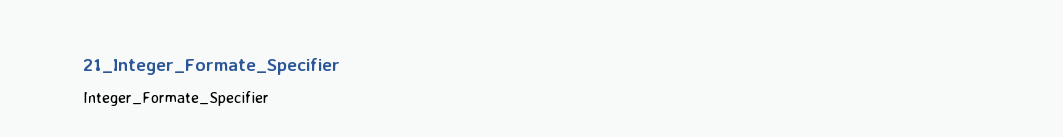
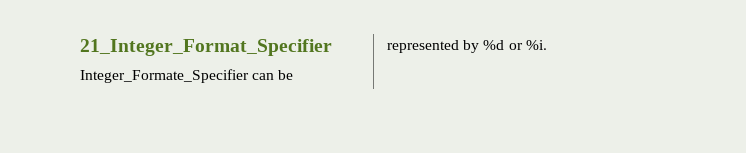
- 21_Integer_Formate_Specifier
+ 21_Integer_Format_Specifier
- Integer_Formate_Specifier
+ Integer_Formate_Specifier can be represented by %d or %i.

